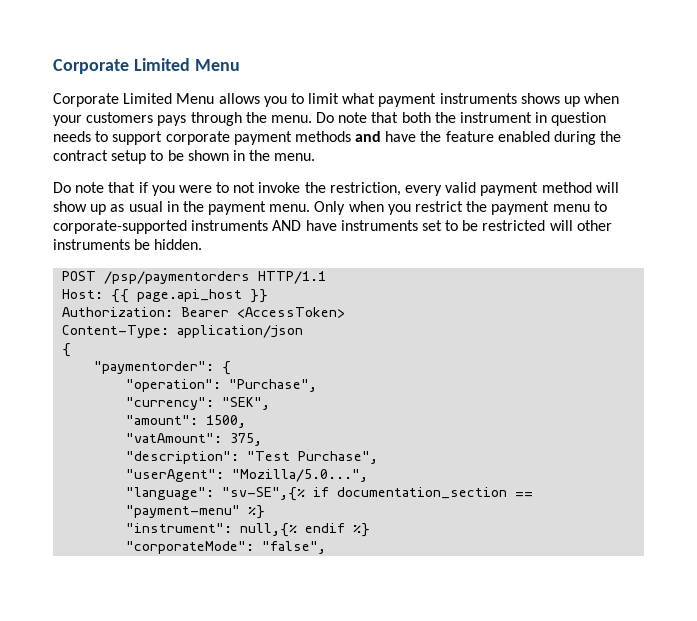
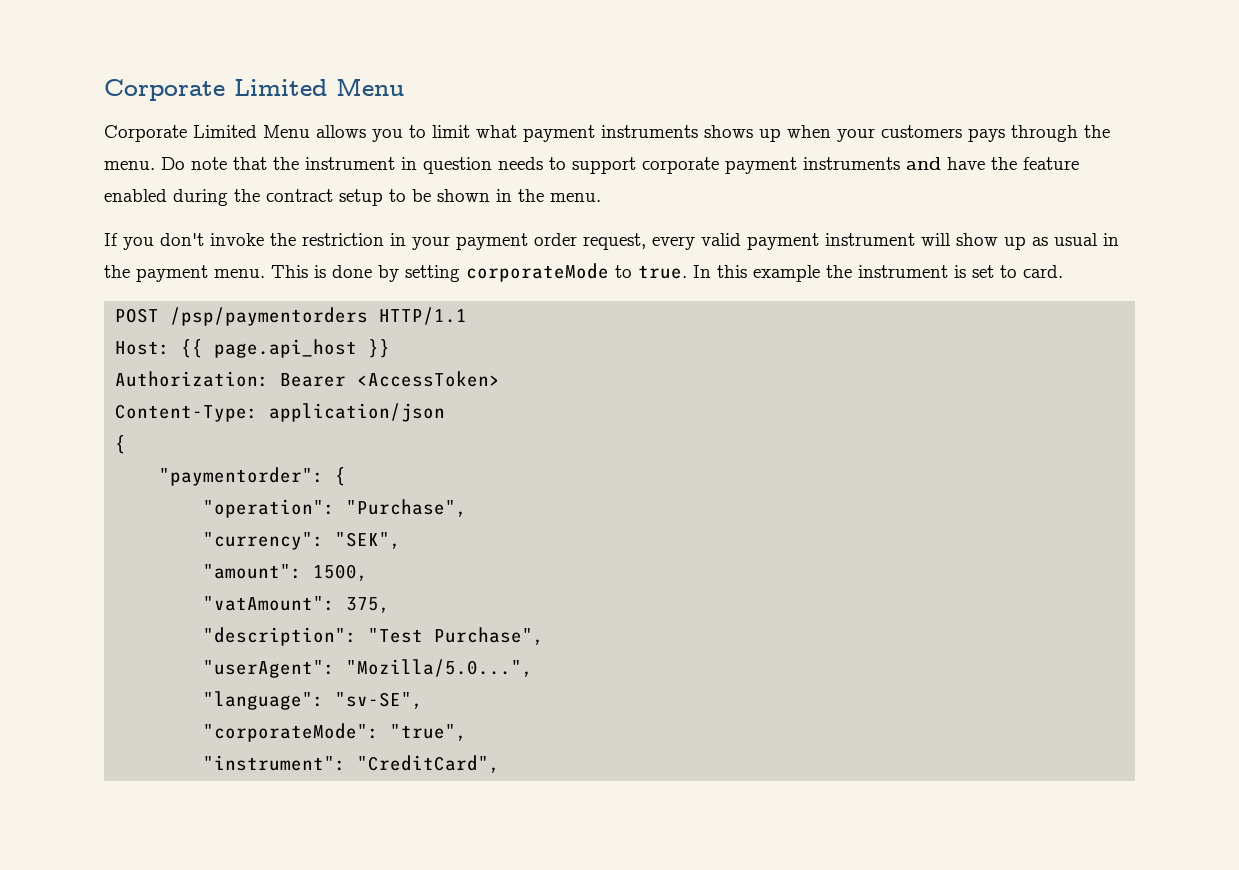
- Do note that both the instrument in question needs to support corporate payment methods and have the feature enabled during the contract setup to be shown in the menu.
+ Do note that the instrument in question needs to support corporate payment instruments and have the feature enabled during the contract setup to be shown in the menu.
- Do note that if you were to not invoke the restriction, every valid payment method will show up as usual in the payment menu.
+ If you don't invoke the restriction in your payment order request, every valid payment instrument will show up as usual in the payment menu.
- Only when you restrict the payment menu to corporate-supported instruments AND have instruments set to be restricted will other instruments be hidden.
+ This is done by setting corporateMode to true. In this example the instrument is set to card.
- "language": "sv-SE",{% if documentation_section == "payment-menu" %}
- "instrument": null,{% endif %}
- "corporateMode": "false",
+ "language": "sv-SE",
+ "corporateMode": "true",
+ "instrument": "CreditCard",

